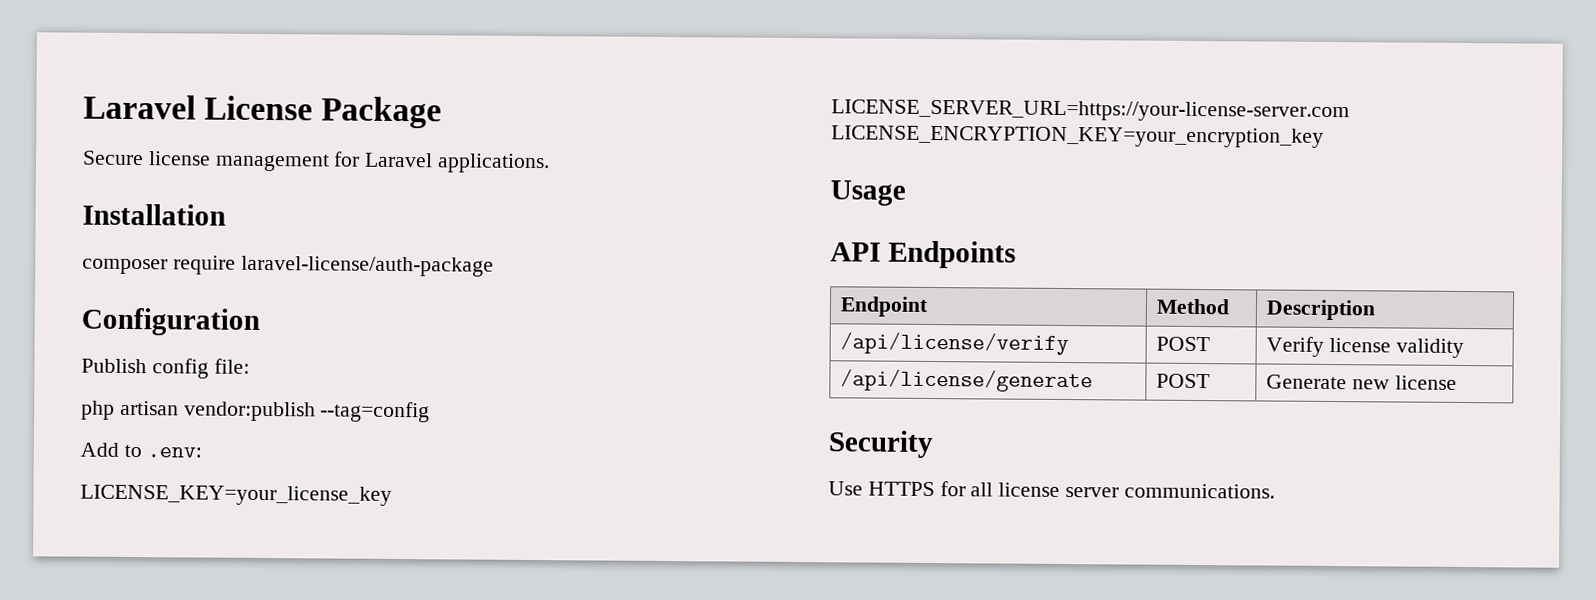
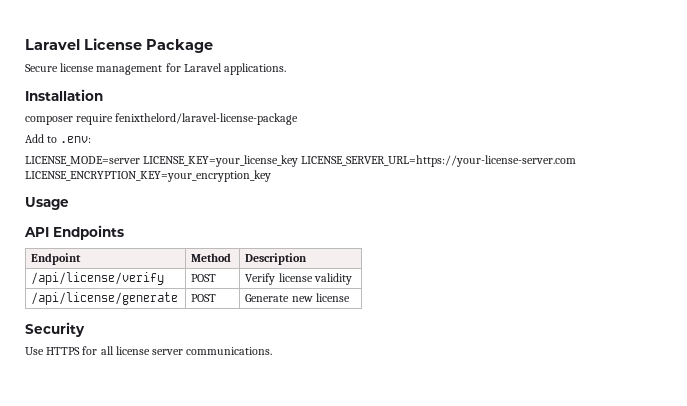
- composer require laravel-license/auth-package
- Configuration
- Publish config file:
- php artisan vendor:publish --tag=config
+ composer require fenixthelord/laravel-license-package
- LICENSE_KEY=your_license_key LICENSE_SERVER_URL=https://your-license-server.com LICENSE_ENCRYPTION_KEY=your_encryption_key
+ LICENSE_MODE=server LICENSE_KEY=your_license_key LICENSE_SERVER_URL=https://your-license-server.com LICENSE_ENCRYPTION_KEY=your_encryption_key

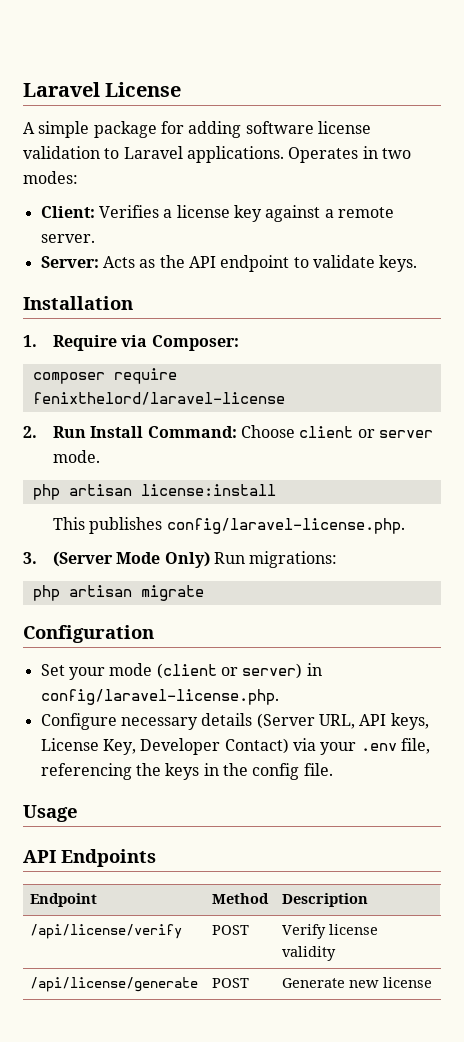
- Laravel License Package
- Secure license management for Laravel applications.
+ Laravel License
+ A simple package for adding software license validation to Laravel applications. Operates in two modes:
+ Client: Verifies a license key against a remote server.
+ Server: Acts as the API endpoint to validate keys.
  Installation
- composer require fenixthelord/laravel-license-package
- Add to .env:
- LICENSE_MODE=server LICENSE_KEY=your_license_key LICENSE_SERVER_URL=https://your-license-server.com LICENSE_ENCRYPTION_KEY=your_encryption_key
+ 1. Require via Composer:
+ composer require fenixthelord/laravel-license
+ 2. Run Install Command: Choose client or server mode.
+ php artisan license:install
+ This publishes config/laravel-license.php.
+ 3. (Server Mode Only) Run migrations:
+ php artisan migrate
+ Configuration
+ Set your mode (client or server) in config/laravel-license.php.
+ Configure necessary details (Server URL, API keys, License Key, Developer Contact) via your .env file, referencing the keys in the config file.
- Security
- Use HTTPS for all license server communications.

